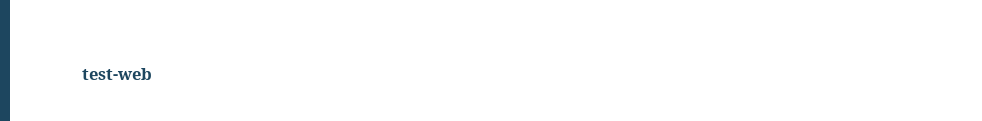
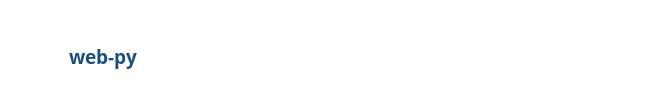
- test-web
+ web-py

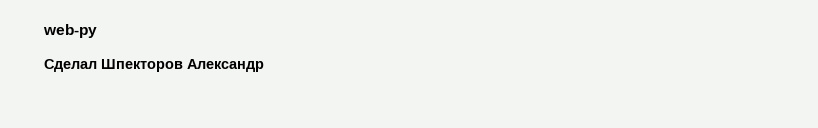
+ Сделал Шпекторов Александр

